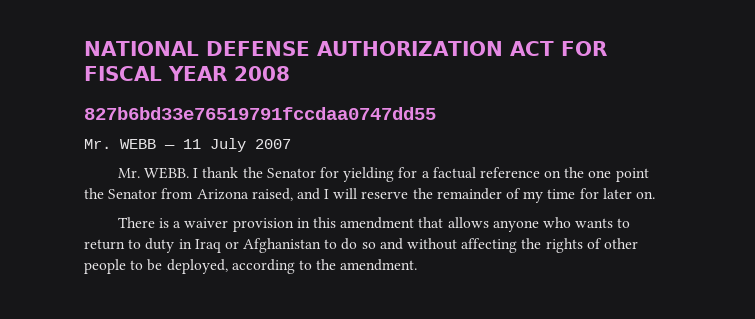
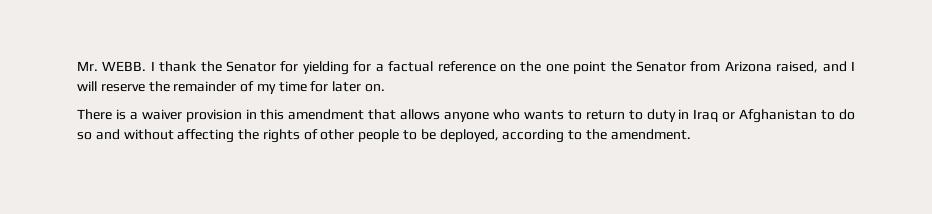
- NATIONAL DEFENSE AUTHORIZATION ACT FOR FISCAL YEAR 2008
- 827b6bd33e76519791fccdaa0747dd55
- Mr. WEBB — 11 July 2007

